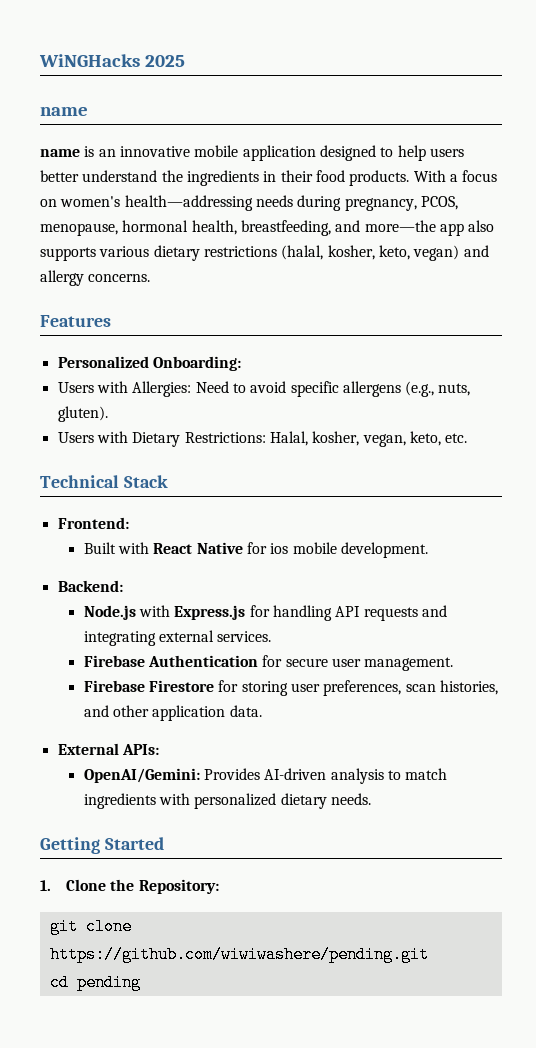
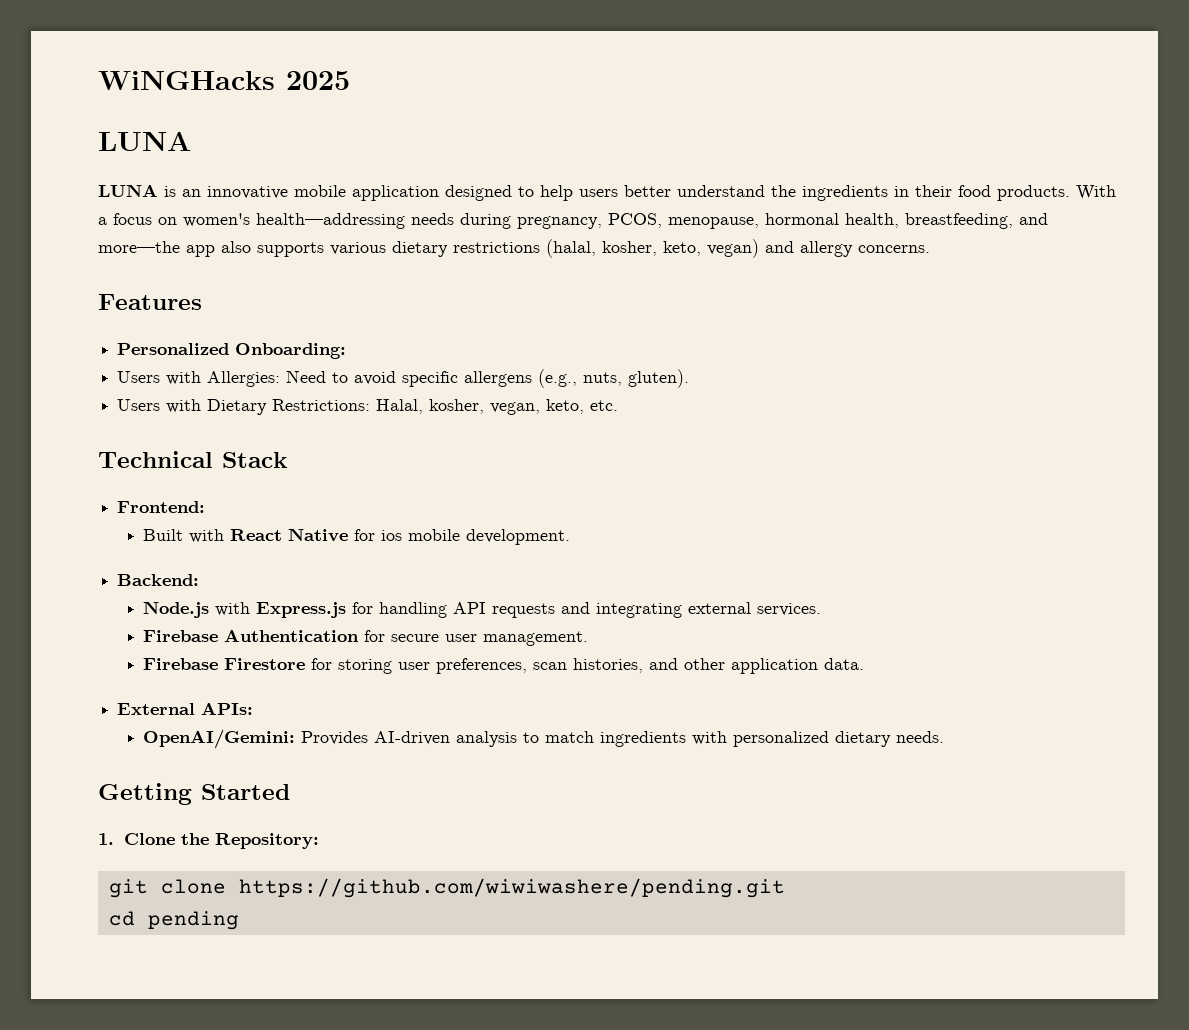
  WiNGHacks 2025
- name
- name is an innovative mobile application designed to help users better understand the ingredients in their food products.
+ LUNA
+ LUNA is an innovative mobile application designed to help users better understand the ingredients in their food products.

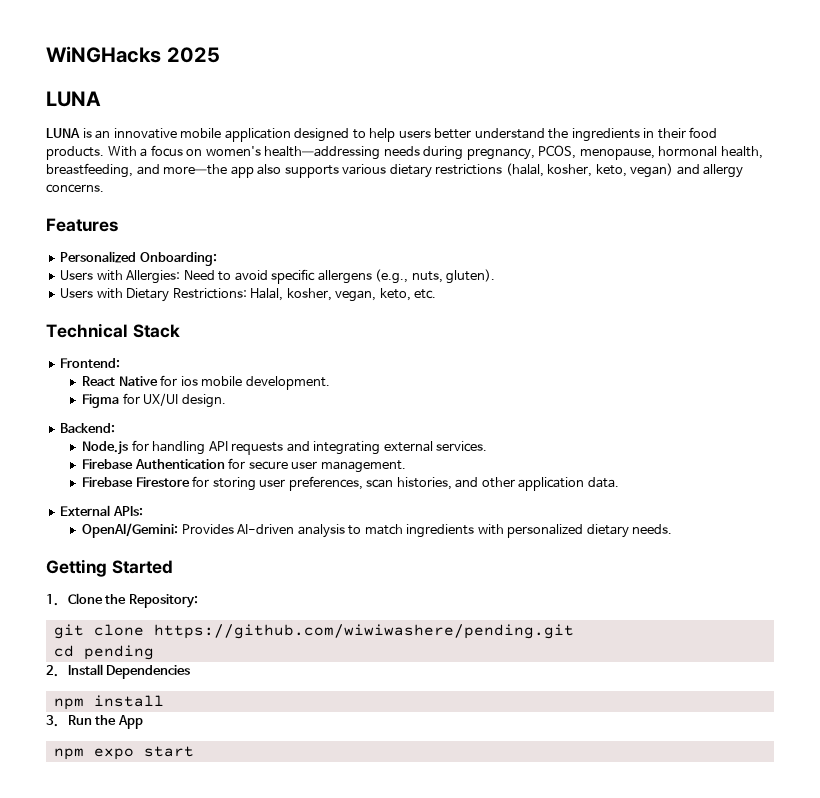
- Built with React Native for ios mobile development.
+ React Native for ios mobile development.
+ Figma for UX/UI design.
- Node.js with Express.js for handling API requests and integrating external services.
+ Node.js for handling API requests and integrating external services.
+ 2. Install Dependencies
+ npm install
+ 3. Run the App
+ npm expo start

